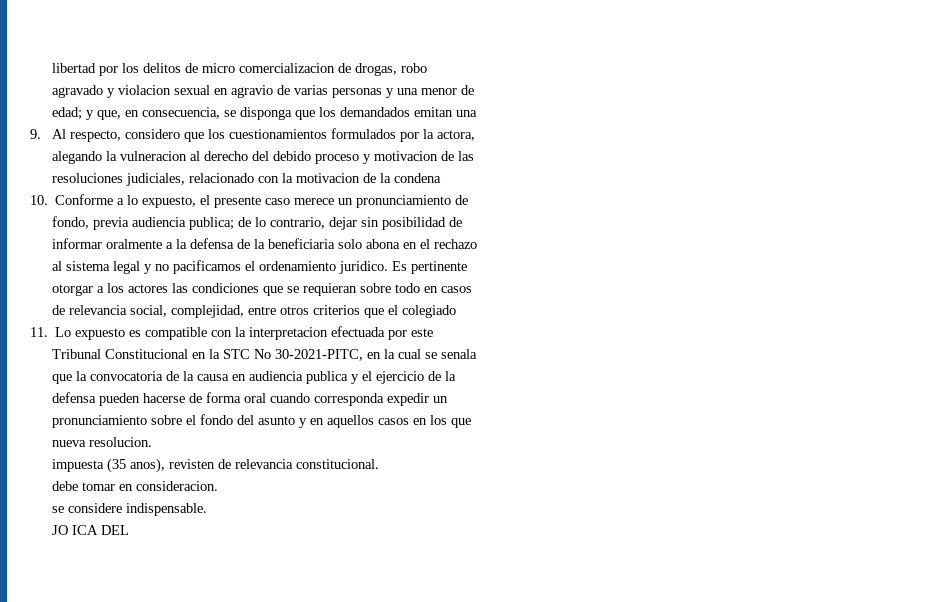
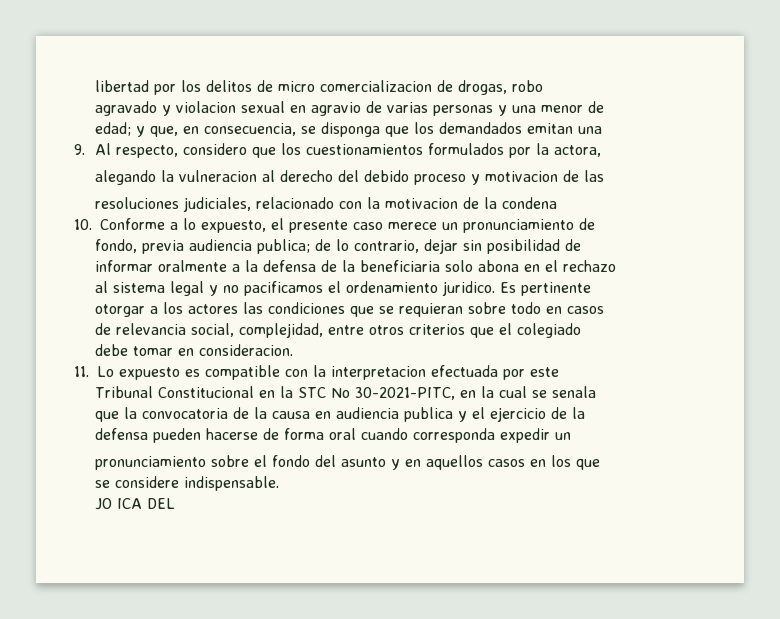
+ debe tomar en consideracion.
- nueva resolucion.
- impuesta (35 anos), revisten de relevancia constitucional.
- debe tomar en consideracion.

